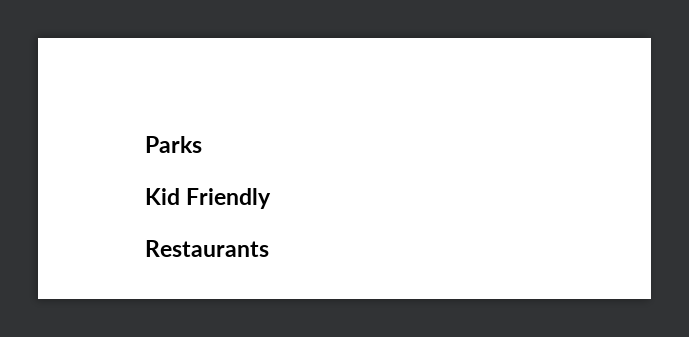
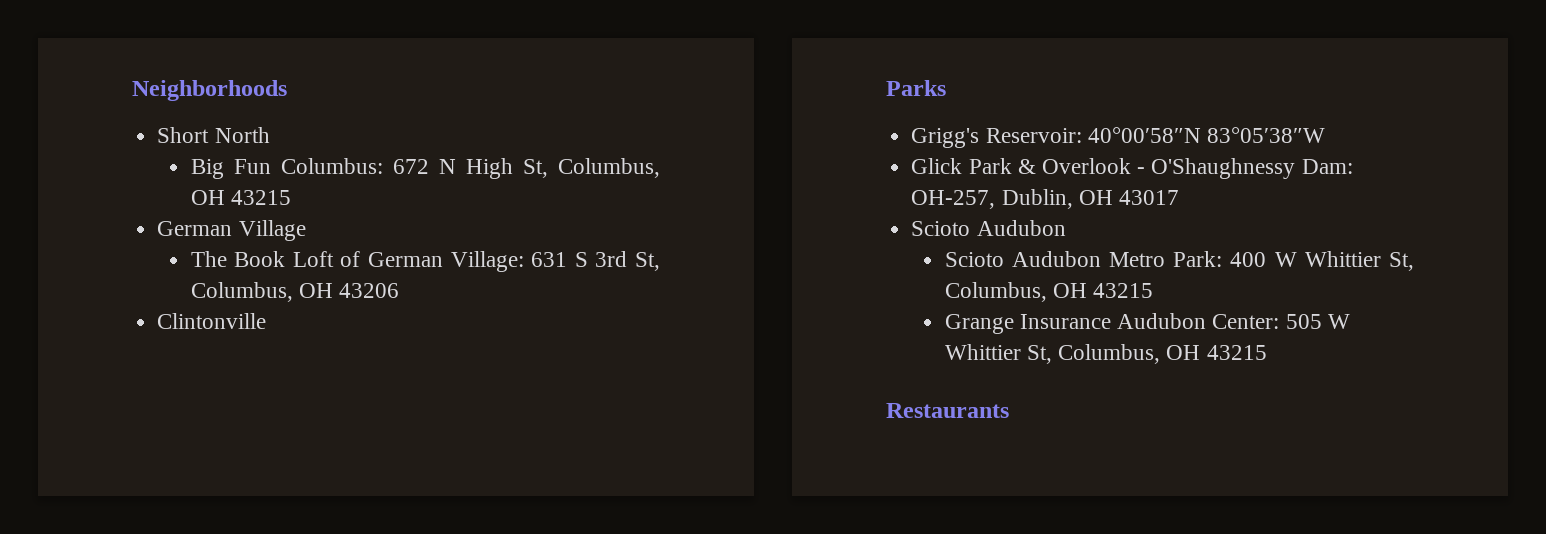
+ Neighborhoods
+ Short North
+ Big Fun Columbus: 672 N High St, Columbus, OH 43215
+ German Village
+ The Book Loft of German Village: 631 S 3rd St, Columbus, OH 43206
+ Clintonville
  Parks
- Kid Friendly
+ Grigg's Reservoir: 40°00′58″N 83°05′38″W
+ Glick Park & Overlook - O'Shaughnessy Dam: OH-257, Dublin, OH 43017
+ Scioto Audubon
+ Scioto Audubon Metro Park: 400 W Whittier St, Columbus, OH 43215
+ Grange Insurance Audubon Center: 505 W Whittier St, Columbus, OH 43215

